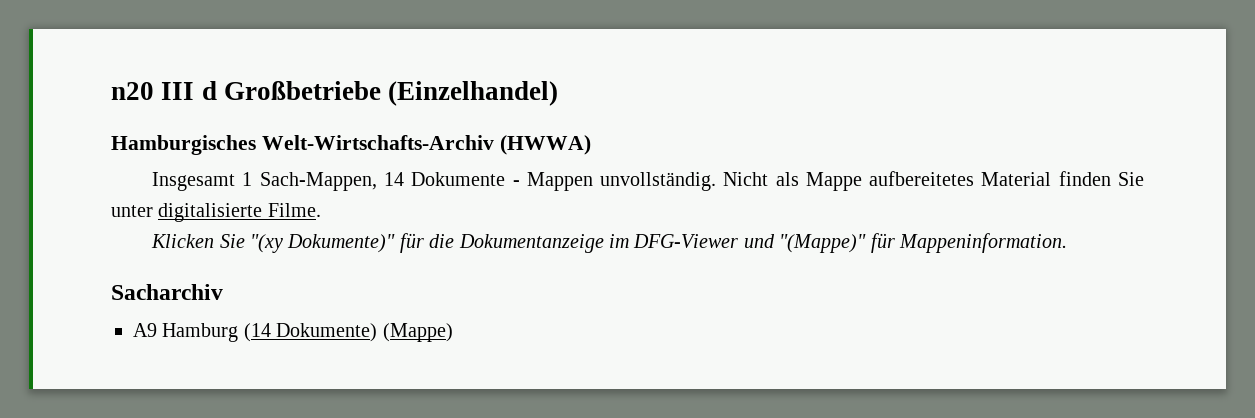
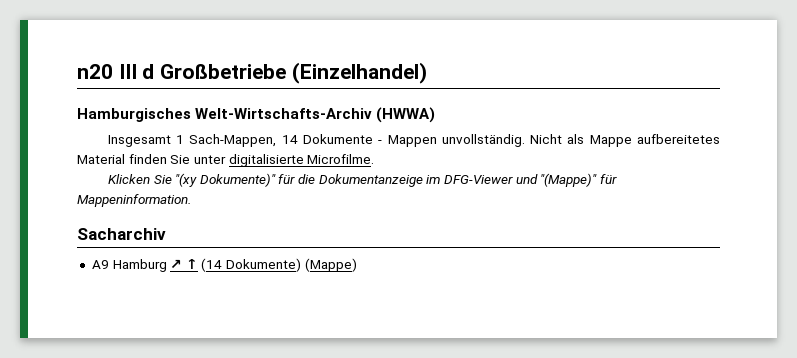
- Nicht als Mappe aufbereitetes Material finden Sie unter digitalisierte Filme.
+ Nicht als Mappe aufbereitetes Material finden Sie unter digitalisierte Microfilme.
- A9 Hamburg (14 Dokumente) (Mappe)
+ A9 Hamburg ↗ ↑ (14 Dokumente) (Mappe)

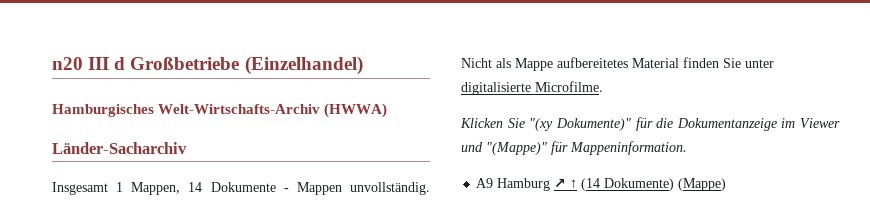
+ Länder-Sacharchiv
- Insgesamt 1 Sach-Mappen, 14 Dokumente - Mappen unvollständig.
+ Insgesamt 1 Mappen, 14 Dokumente - Mappen unvollständig.
- Klicken Sie "(xy Dokumente)" für die Dokumentanzeige im DFG-Viewer und "(Mappe)" für Mappeninformation.
+ Klicken Sie "(xy Dokumente)" für die Dokumentanzeige im Viewer und "(Mappe)" für Mappeninformation.
- Sacharchiv

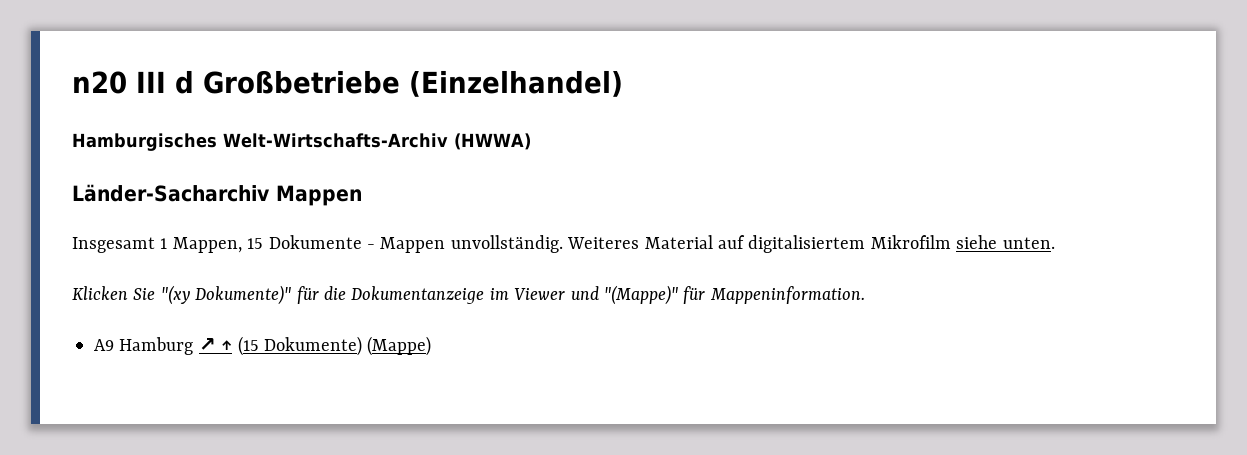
- Länder-Sacharchiv
+ Länder-Sacharchiv Mappen
- Insgesamt 1 Mappen, 14 Dokumente - Mappen unvollständig.
+ Insgesamt 1 Mappen, 15 Dokumente - Mappen unvollständig.
- Nicht als Mappe aufbereitetes Material finden Sie unter digitalisierte Microfilme.
+ Weiteres Material auf digitalisiertem Mikrofilm siehe unten.
- A9 Hamburg ↗ ↑ (14 Dokumente) (Mappe)
+ A9 Hamburg ↗ ↑ (15 Dokumente) (Mappe)

